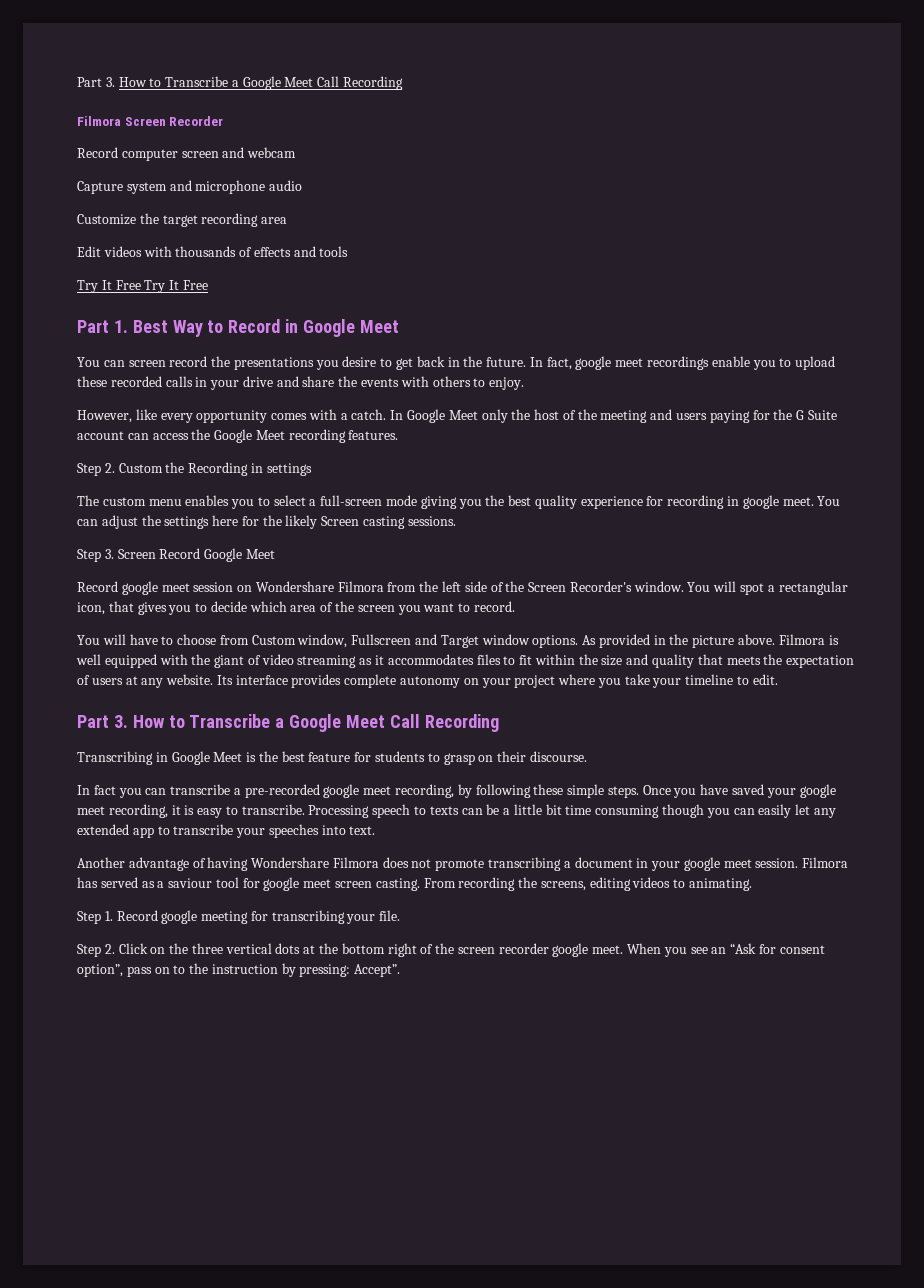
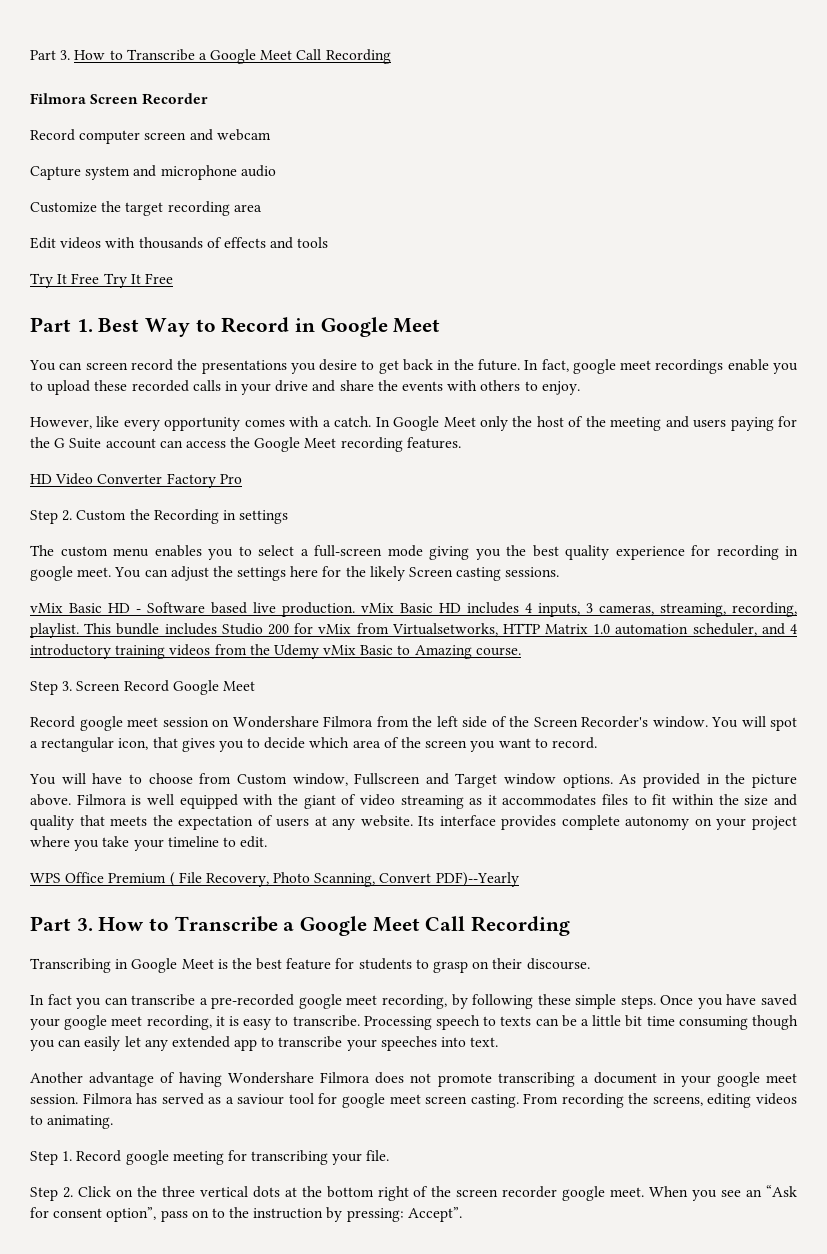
+ HD Video Converter Factory Pro
+ vMix Basic HD - Software based live production. vMix Basic HD includes 4 inputs, 3 cameras, streaming, recording, playlist. This bundle includes Studio 200 for vMix from Virtualsetworks, HTTP Matrix 1.0 automation scheduler, and 4 introductory training videos from the Udemy vMix Basic to Amazing course.
+ WPS Office Premium ( File Recovery, Photo Scanning, Convert PDF)--Yearly

